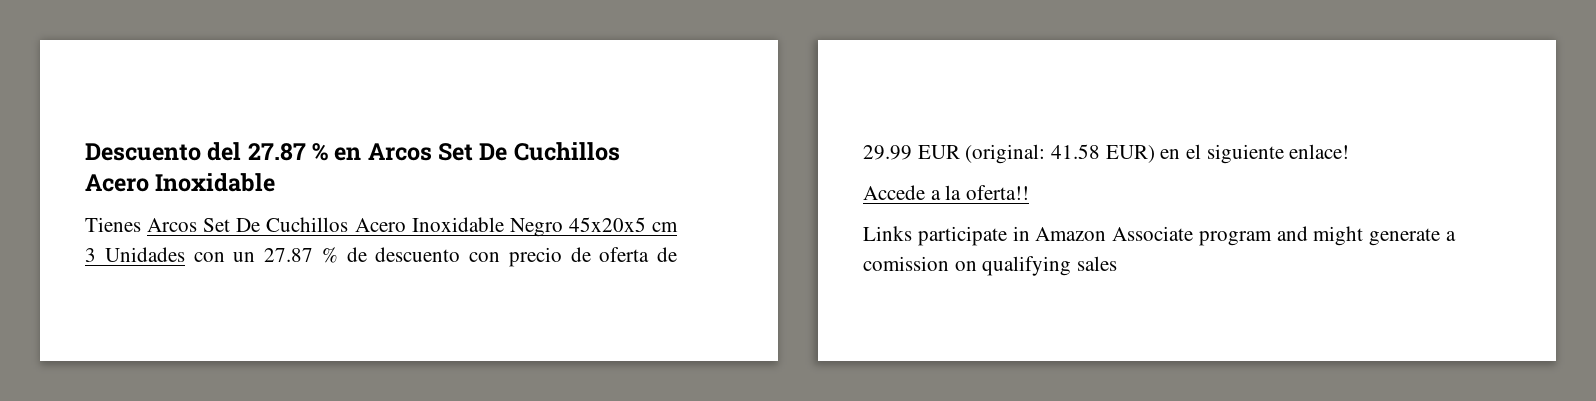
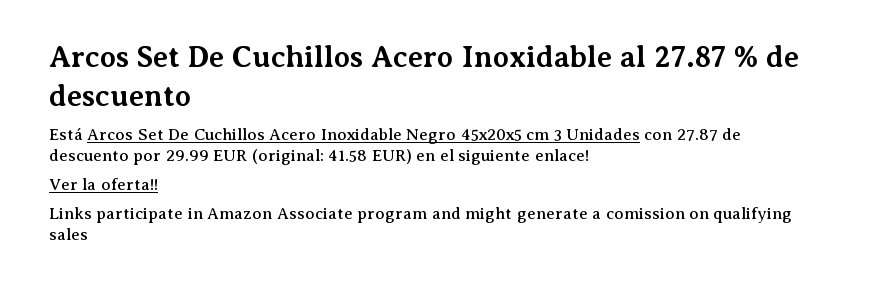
- Descuento del 27.87 % en Arcos Set De Cuchillos Acero Inoxidable
- Tienes Arcos Set De Cuchillos Acero Inoxidable Negro 45x20x5 cm 3 Unidades con un 27.87 % de descuento con precio de oferta de 29.99 EUR (original: 41.58 EUR) en el siguiente enlace!
+ Arcos Set De Cuchillos Acero Inoxidable al 27.87 % de descuento
+ Está Arcos Set De Cuchillos Acero Inoxidable Negro 45x20x5 cm 3 Unidades con 27.87 de descuento por 29.99 EUR (original: 41.58 EUR) en el siguiente enlace!
- Accede a la oferta!!
+ Ver la oferta!!

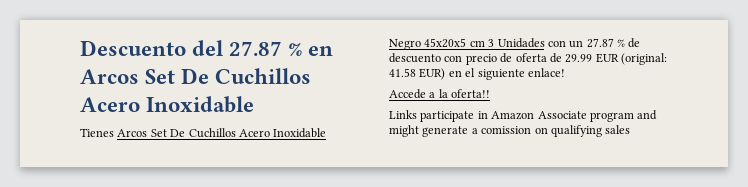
- Arcos Set De Cuchillos Acero Inoxidable al 27.87 % de descuento
- Está Arcos Set De Cuchillos Acero Inoxidable Negro 45x20x5 cm 3 Unidades con 27.87 de descuento por 29.99 EUR (original: 41.58 EUR) en el siguiente enlace!
+ Descuento del 27.87 % en Arcos Set De Cuchillos Acero Inoxidable
+ Tienes Arcos Set De Cuchillos Acero Inoxidable Negro 45x20x5 cm 3 Unidades con un 27.87 % de descuento con precio de oferta de 29.99 EUR (original: 41.58 EUR) en el siguiente enlace!
- Ver la oferta!!
+ Accede a la oferta!!

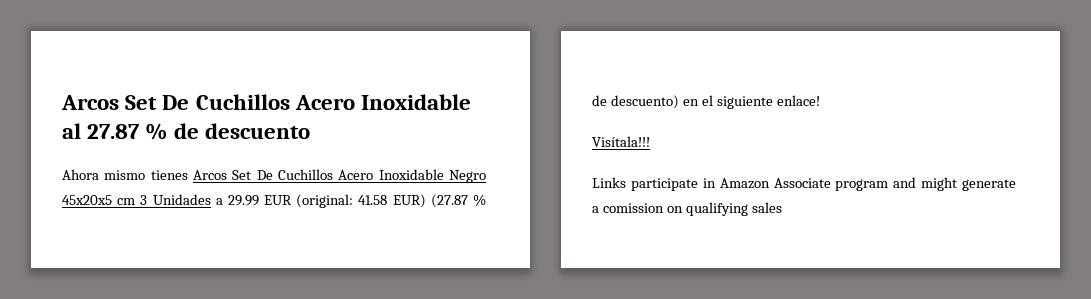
- Descuento del 27.87 % en Arcos Set De Cuchillos Acero Inoxidable
- Tienes Arcos Set De Cuchillos Acero Inoxidable Negro 45x20x5 cm 3 Unidades con un 27.87 % de descuento con precio de oferta de 29.99 EUR (original: 41.58 EUR) en el siguiente enlace!
+ Arcos Set De Cuchillos Acero Inoxidable al 27.87 % de descuento
+ Ahora mismo tienes Arcos Set De Cuchillos Acero Inoxidable Negro 45x20x5 cm 3 Unidades a 29.99 EUR (original: 41.58 EUR) (27.87 % de descuento) en el siguiente enlace!
- Accede a la oferta!!
+ Visítala!!!

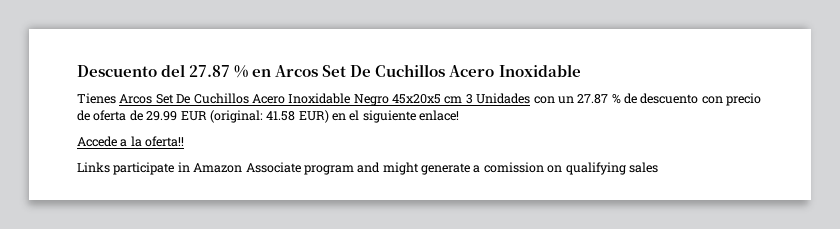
- Arcos Set De Cuchillos Acero Inoxidable al 27.87 % de descuento
- Ahora mismo tienes Arcos Set De Cuchillos Acero Inoxidable Negro 45x20x5 cm 3 Unidades a 29.99 EUR (original: 41.58 EUR) (27.87 % de descuento) en el siguiente enlace!
+ Descuento del 27.87 % en Arcos Set De Cuchillos Acero Inoxidable
+ Tienes Arcos Set De Cuchillos Acero Inoxidable Negro 45x20x5 cm 3 Unidades con un 27.87 % de descuento con precio de oferta de 29.99 EUR (original: 41.58 EUR) en el siguiente enlace!
- Visítala!!!
+ Accede a la oferta!!

